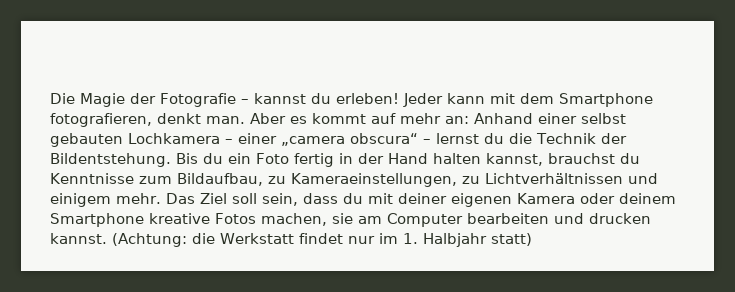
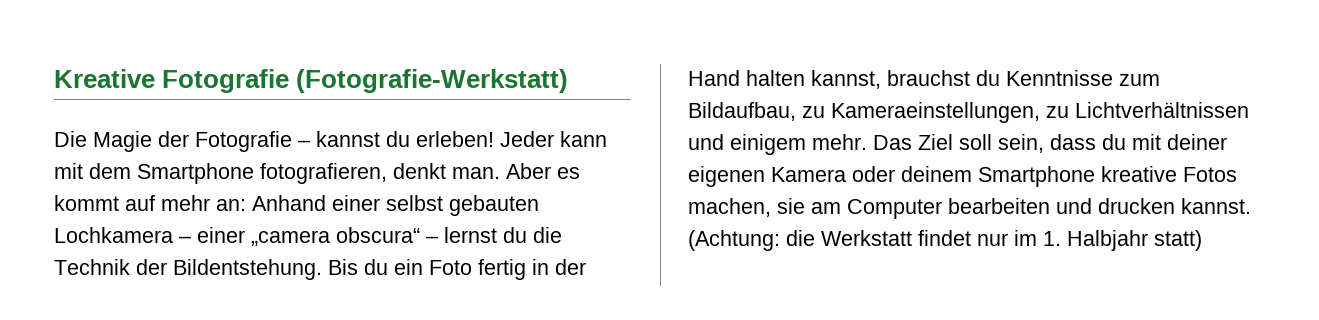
+ Kreative Fotografie (Fotografie-Werkstatt)

